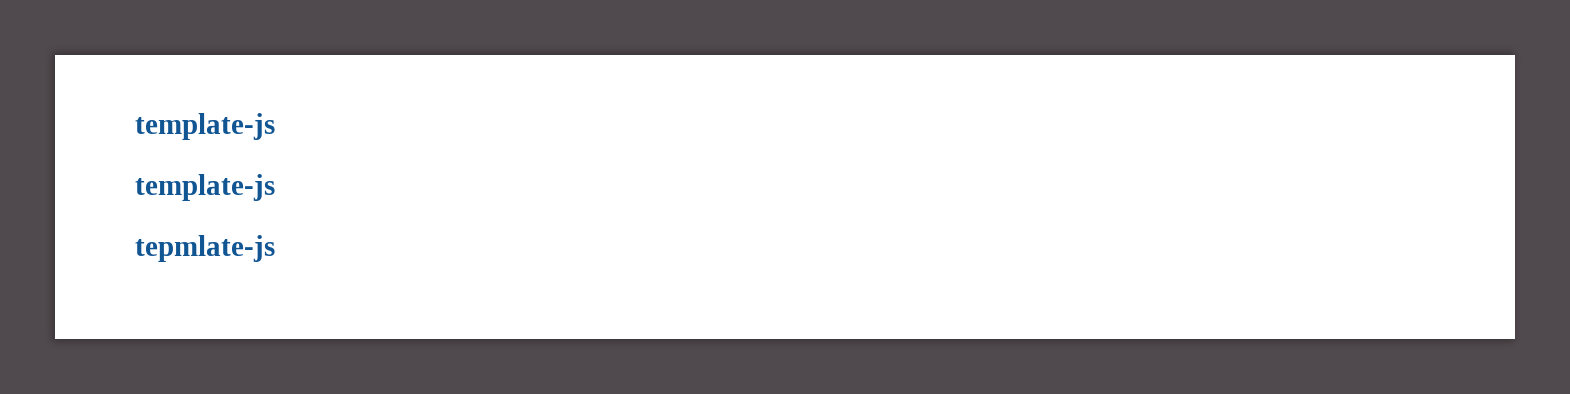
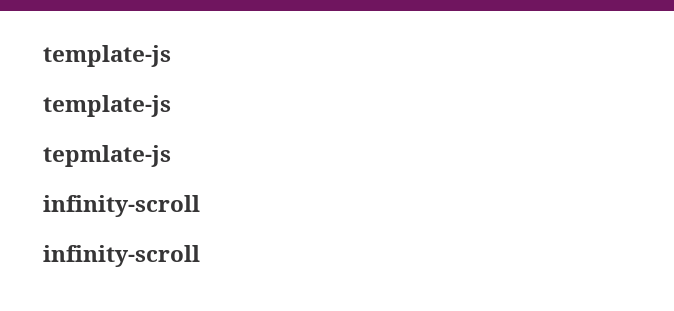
  tepmlate-js
+ infinity-scroll
+ infinity-scroll

